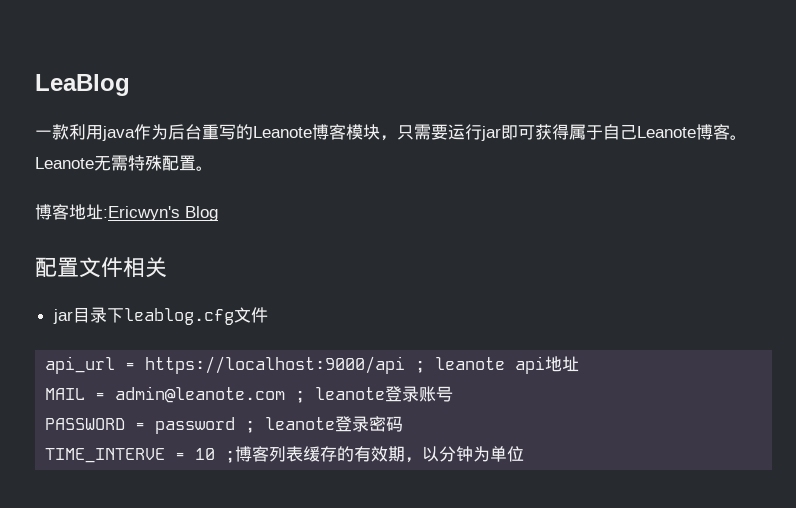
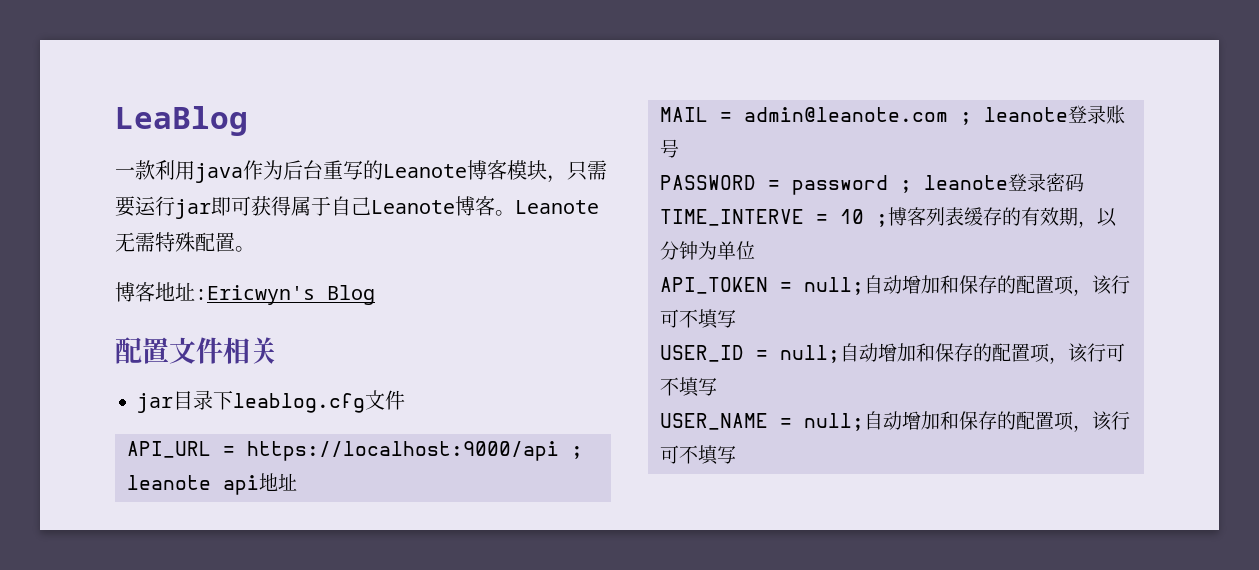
- api_url = https://localhost:9000/api ; leanote api地址
+ API_URL = https://localhost:9000/api ; leanote api地址
+ API_TOKEN = null;自动增加和保存的配置项，该行可不填写
+ USER_ID = null;自动增加和保存的配置项，该行可不填写
+ USER_NAME = null;自动增加和保存的配置项，该行可不填写

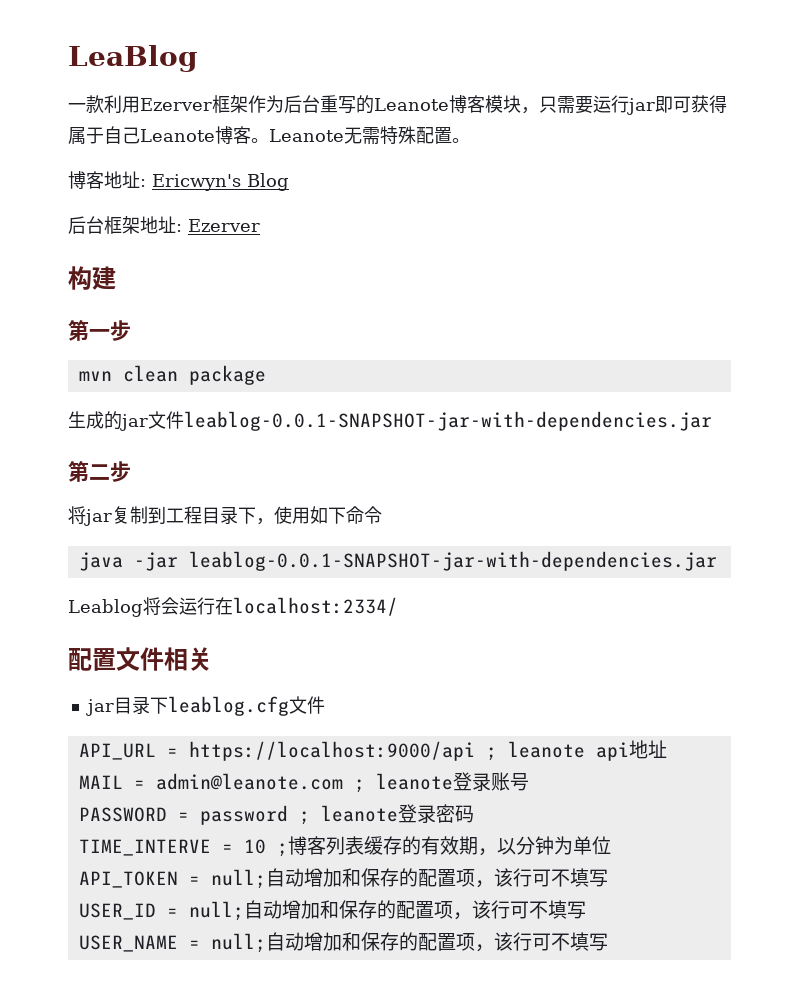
- 一款利用java作为后台重写的Leanote博客模块，只需要运行jar即可获得属于自己Leanote博客。
+ 一款利用Ezerver框架作为后台重写的Leanote博客模块，只需要运行jar即可获得属于自己Leanote博客。
- 博客地址:Ericwyn's Blog
+ 博客地址: Ericwyn's Blog
+ 后台框架地址: Ezerver
+ 构建
+ 第一步
+ mvn clean package
+ 生成的jar文件leablog-0.0.1-SNAPSHOT-jar-with-dependencies.jar
+ 第二步
+ 将jar复制到工程目录下，使用如下命令
+ java -jar leablog-0.0.1-SNAPSHOT-jar-with-dependencies.jar
+ Leablog将会运行在localhost:2334/

